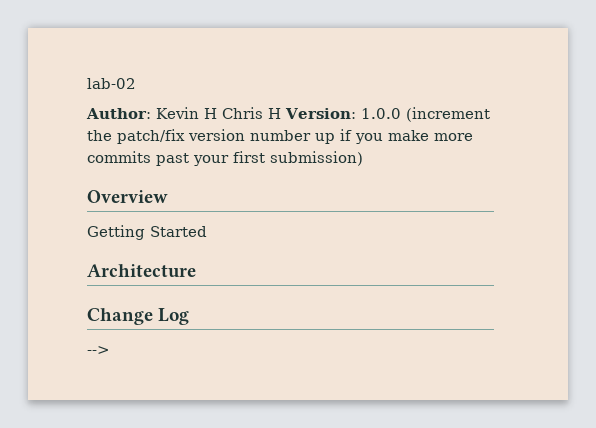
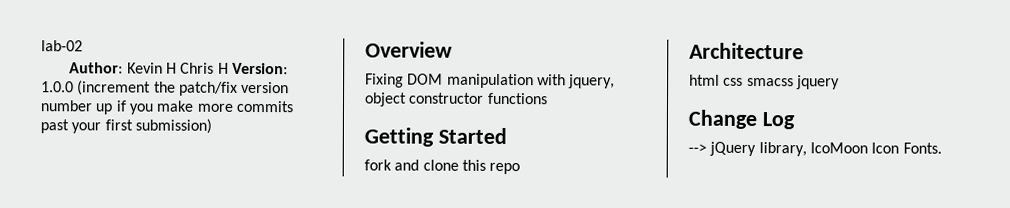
+ Fixing DOM manipulation with jquery, object constructor functions
  Getting Started
+ fork and clone this repo
  Architecture
+ html css smacss jquery
  Change Log
- -->
+ --> jQuery library, IcoMoon Icon Fonts.

